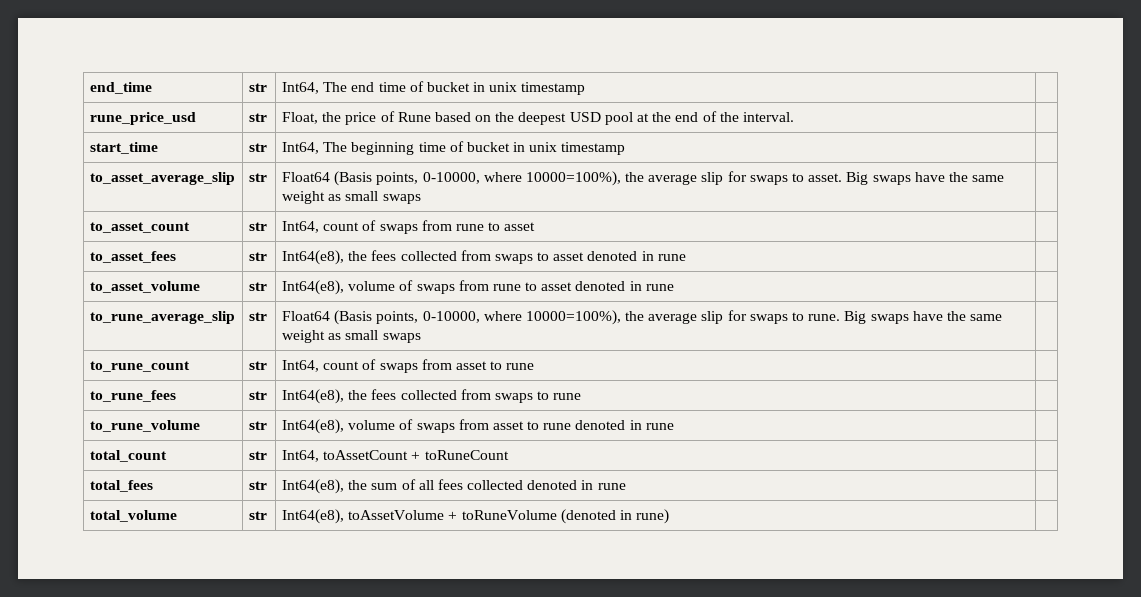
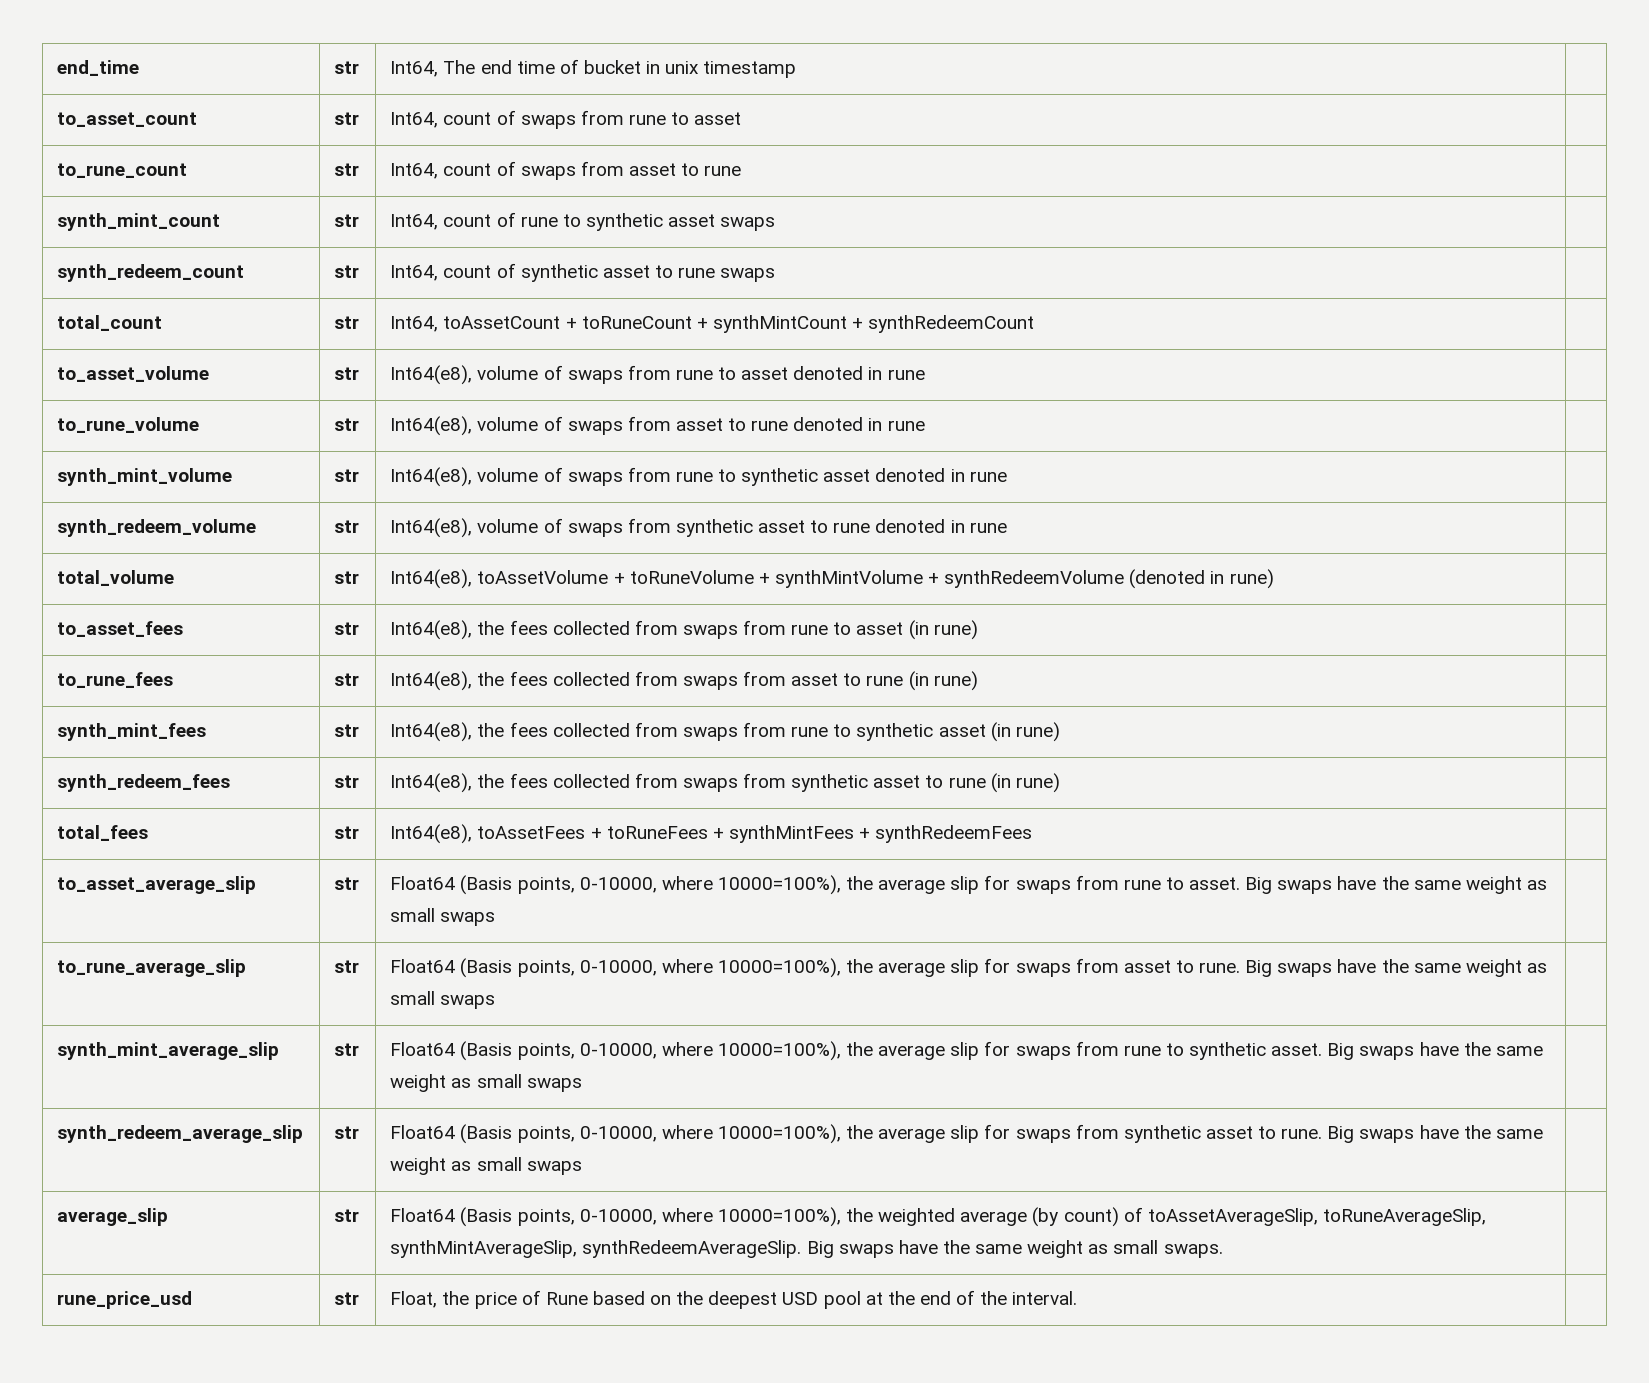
+ to_asset_count | str | Int64, count of swaps from rune to asset |
+ to_rune_count | str | Int64, count of swaps from asset to rune |
+ synth_mint_count | str | Int64, count of rune to synthetic asset swaps |
+ synth_redeem_count | str | Int64, count of synthetic asset to rune swaps |
+ total_count | str | Int64, toAssetCount + toRuneCount + synthMintCount + synthRedeemCount |
+ to_asset_volume | str | Int64(e8), volume of swaps from rune to asset denoted in rune |
+ to_rune_volume | str | Int64(e8), volume of swaps from asset to rune denoted in rune |
+ synth_mint_volume | str | Int64(e8), volume of swaps from rune to synthetic asset denoted in rune |
+ synth_redeem_volume | str | Int64(e8), volume of swaps from synthetic asset to rune denoted in rune |
+ total_volume | str | Int64(e8), toAssetVolume + toRuneVolume + synthMintVolume + synthRedeemVolume (denoted in rune) |
+ to_asset_fees | str | Int64(e8), the fees collected from swaps from rune to asset (in rune) |
+ to_rune_fees | str | Int64(e8), the fees collected from swaps from asset to rune (in rune) |
+ synth_mint_fees | str | Int64(e8), the fees collected from swaps from rune to synthetic asset (in rune) |
+ synth_redeem_fees | str | Int64(e8), the fees collected from swaps from synthetic asset to rune (in rune) |
+ total_fees | str | Int64(e8), toAssetFees + toRuneFees + synthMintFees + synthRedeemFees |
+ to_asset_average_slip | str | Float64 (Basis points, 0-10000, where 10000=100%), the average slip for swaps from rune to asset. Big swaps have the same weight as small swaps |
+ to_rune_average_slip | str | Float64 (Basis points, 0-10000, where 10000=100%), the average slip for swaps from asset to rune. Big swaps have the same weight as small swaps |
+ synth_mint_average_slip | str | Float64 (Basis points, 0-10000, where 10000=100%), the average slip for swaps from rune to synthetic asset. Big swaps have the same weight as small swaps |
+ synth_redeem_average_slip | str | Float64 (Basis points, 0-10000, where 10000=100%), the average slip for swaps from synthetic asset to rune. Big swaps have the same weight as small swaps |
+ average_slip | str | Float64 (Basis points, 0-10000, where 10000=100%), the weighted average (by count) of toAssetAverageSlip, toRuneAverageSlip, synthMintAverageSlip, synthRedeemAverageSlip. Big swaps have the same weight as small swaps. |
- start_time | str | Int64, The beginning time of bucket in unix timestamp |
- to_asset_average_slip | str | Float64 (Basis points, 0-10000, where 10000=100%), the average slip for swaps to asset. Big swaps have the same weight as small swaps |
- to_asset_count | str | Int64, count of swaps from rune to asset |
- to_asset_fees | str | Int64(e8), the fees collected from swaps to asset denoted in rune |
- to_asset_volume | str | Int64(e8), volume of swaps from rune to asset denoted in rune |
- to_rune_average_slip | str | Float64 (Basis points, 0-10000, where 10000=100%), the average slip for swaps to rune. Big swaps have the same weight as small swaps |
- to_rune_count | str | Int64, count of swaps from asset to rune |
- to_rune_fees | str | Int64(e8), the fees collected from swaps to rune |
- to_rune_volume | str | Int64(e8), volume of swaps from asset to rune denoted in rune |
- total_count | str | Int64, toAssetCount + toRuneCount |
- total_fees | str | Int64(e8), the sum of all fees collected denoted in rune |
- total_volume | str | Int64(e8), toAssetVolume + toRuneVolume (denoted in rune) |

